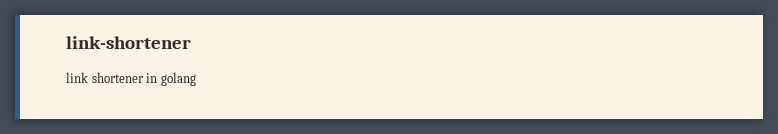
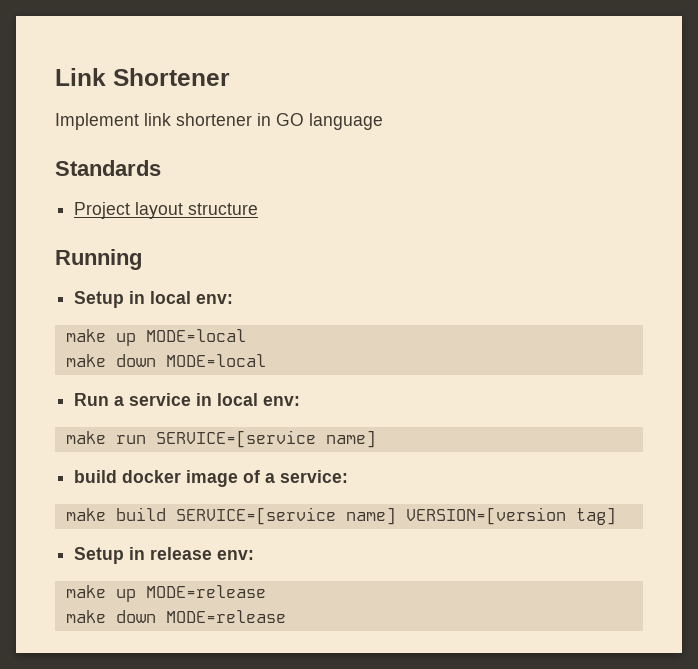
- link-shortener
- link shortener in golang
+ Link Shortener
+ Implement link shortener in GO language
+ Standards
+ Project layout structure
+ Running
+ Setup in local env:
+ make up MODE=local
+ make down MODE=local
+ Run a service in local env:
+ make run SERVICE=[service name]
+ build docker image of a service:
+ make build SERVICE=[service name] VERSION=[version tag]
+ Setup in release env:
+ make up MODE=release
+ make down MODE=release

